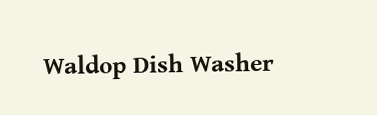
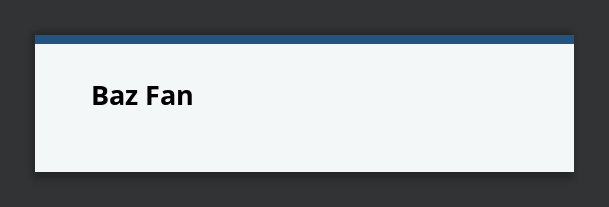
- Waldop Dish Washer
+ Baz Fan

